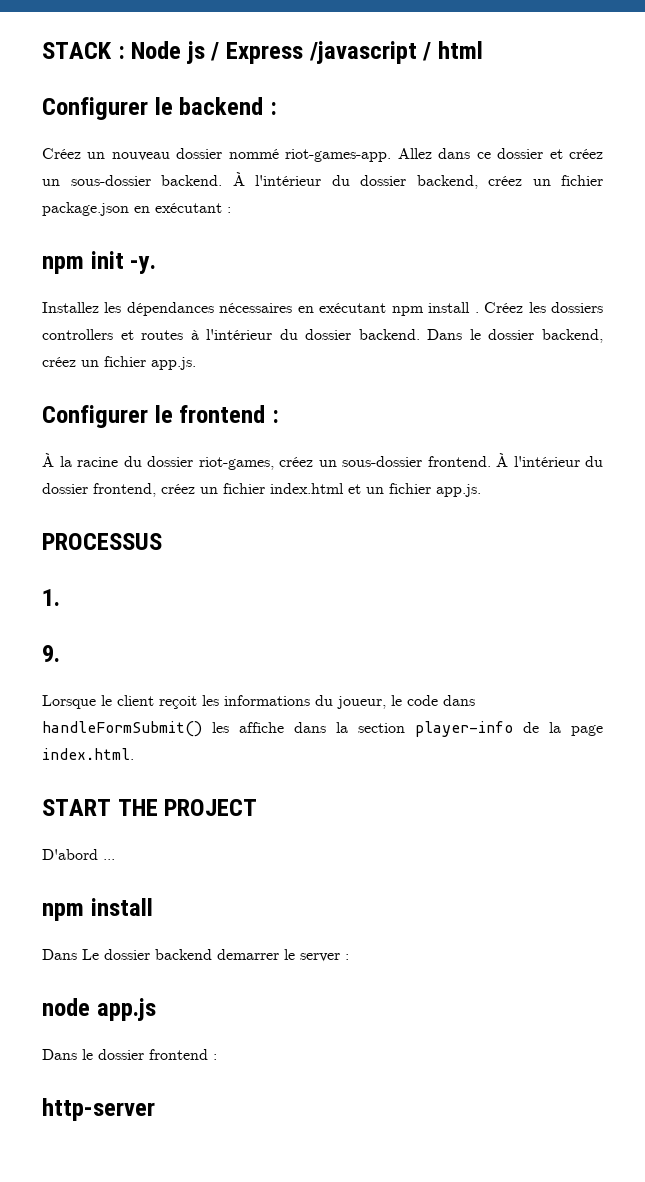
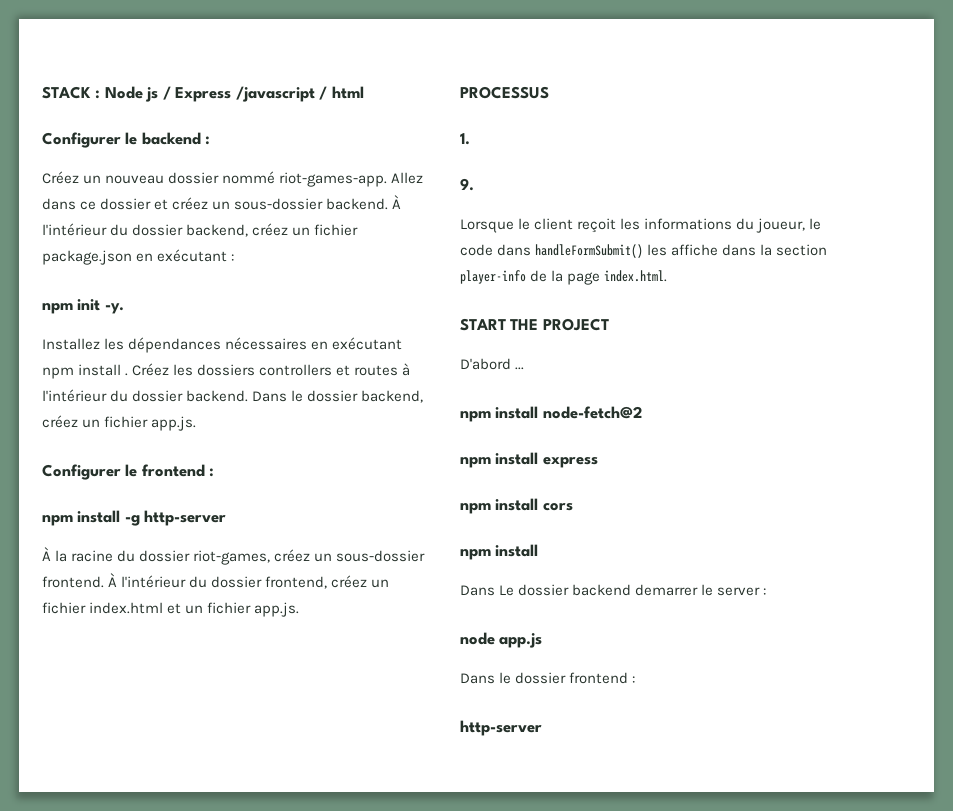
+ npm install -g http-server
+ npm install node-fetch@2
+ npm install express
+ npm install cors

